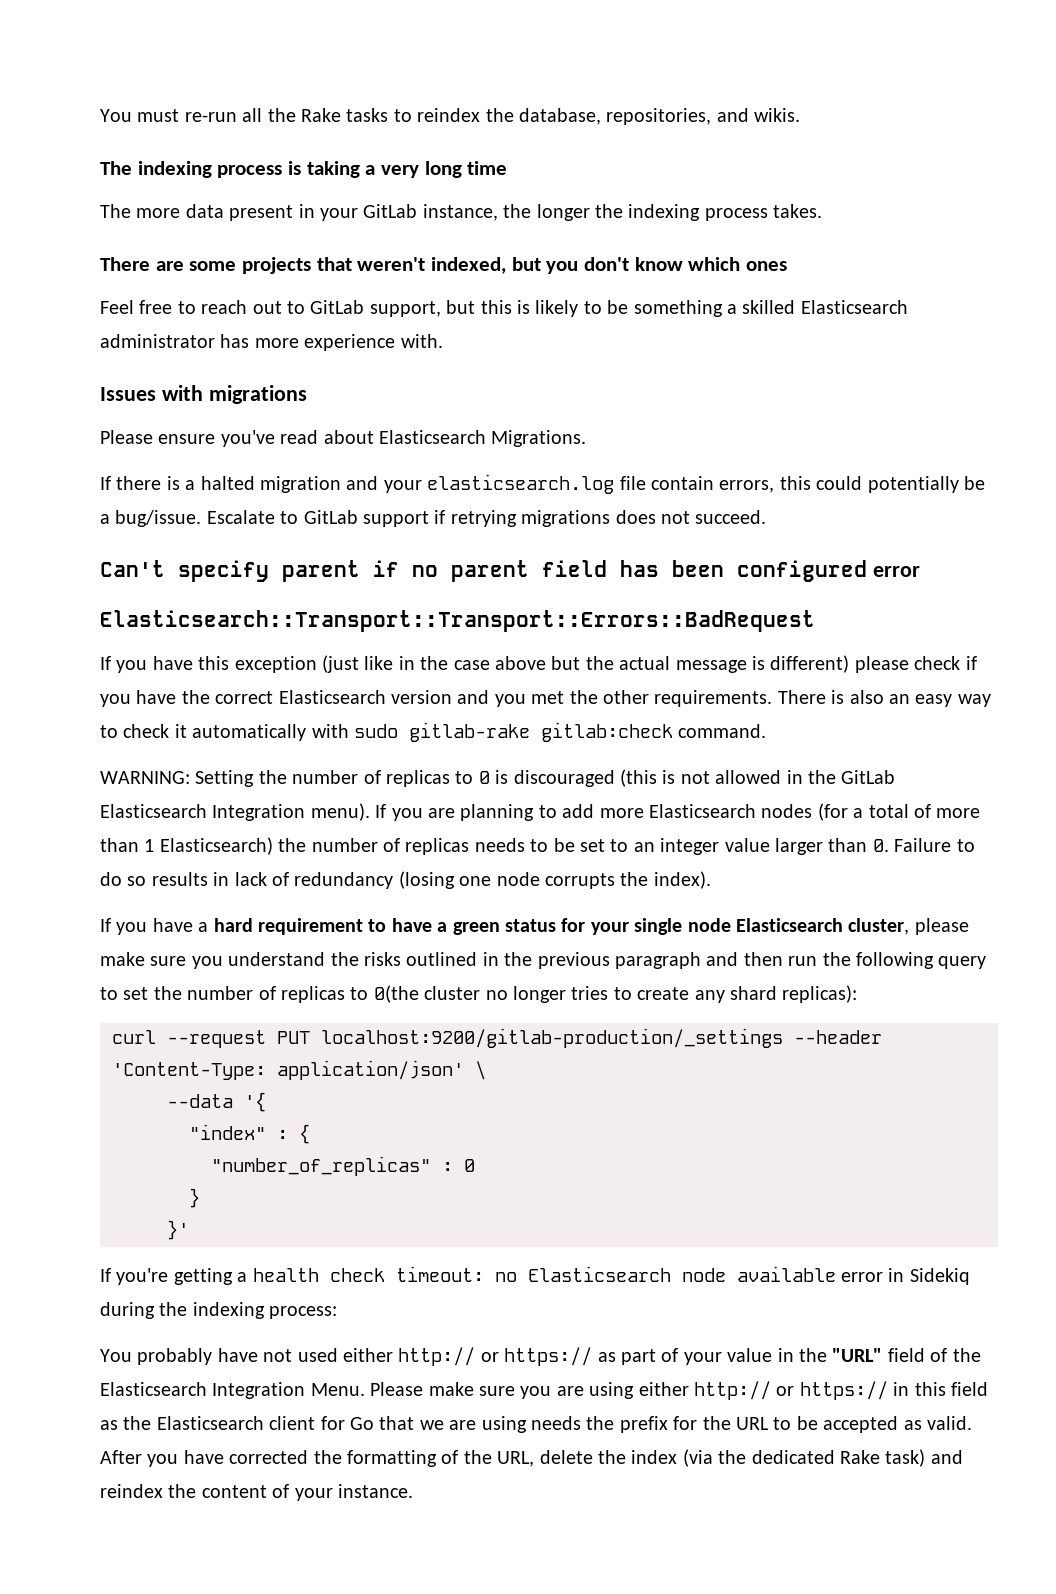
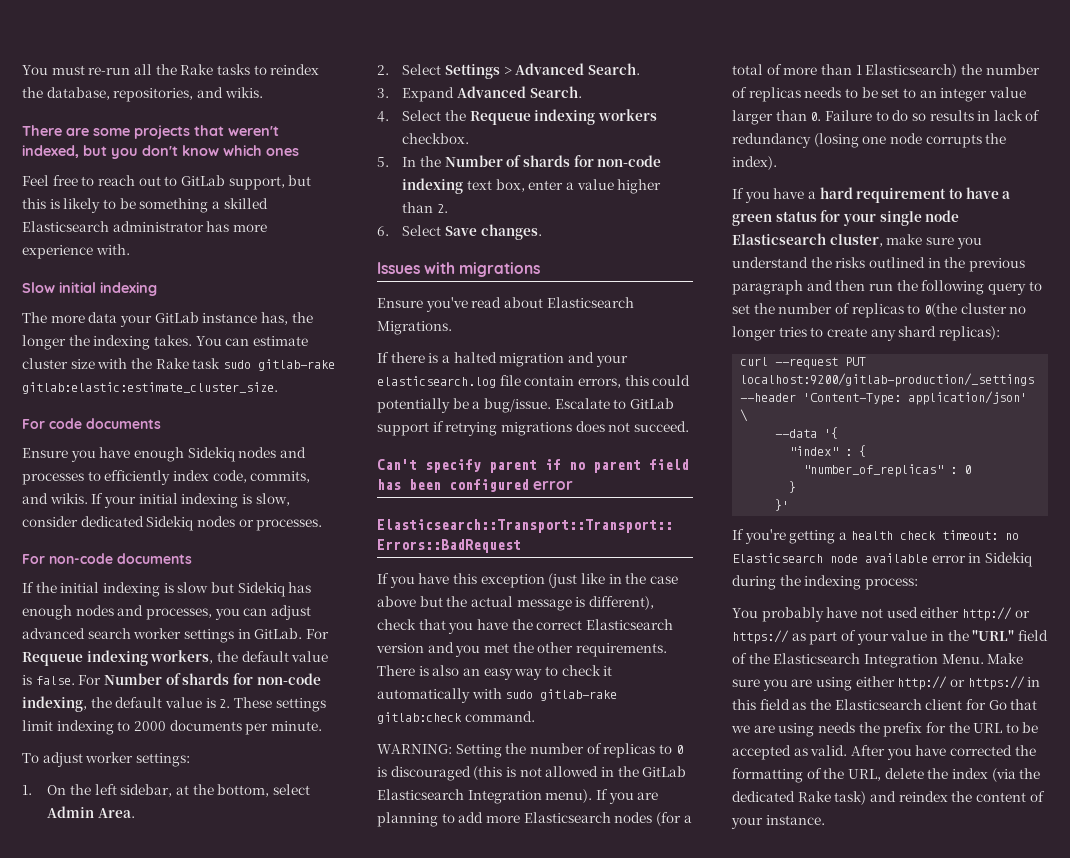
- The indexing process is taking a very long time
- The more data present in your GitLab instance, the longer the indexing process takes.
+ Slow initial indexing
+ The more data your GitLab instance has, the longer the indexing takes. You can estimate cluster size with the Rake task sudo gitlab-rake gitlab:elastic:estimate_cluster_size.
+ For code documents
+ Ensure you have enough Sidekiq nodes and processes to efficiently index code, commits, and wikis. If your initial indexing is slow, consider dedicated Sidekiq nodes or processes.
+ For non-code documents
+ If the initial indexing is slow but Sidekiq has enough nodes and processes, you can adjust advanced search worker settings in GitLab. For Requeue indexing workers, the default value is false. For Number of shards for non-code indexing, the default value is 2. These settings limit indexing to 2000 documents per minute.
+ To adjust worker settings:
+ 1. On the left sidebar, at the bottom, select Admin Area.
+ 2. Select Settings > Advanced Search.
+ 3. Expand Advanced Search.
+ 4. Select the Requeue indexing workers checkbox.
+ 5. In the Number of shards for non-code indexing text box, enter a value higher than 2.
+ 6. Select Save changes.
- Please ensure you've read about Elasticsearch Migrations.
+ Ensure you've read about Elasticsearch Migrations.
- If you have this exception (just like in the case above but the actual message is different) please check if you have the correct Elasticsearch version and you met the other requirements.
+ If you have this exception (just like in the case above but the actual message is different), check that you have the correct Elasticsearch version and you met the other requirements.
- If you have a hard requirement to have a green status for your single node Elasticsearch cluster, please make sure you understand the risks outlined in the previous paragraph and then run the following query to set the number of replicas to 0(the cluster no longer tries to create any shard replicas):
+ If you have a hard requirement to have a green status for your single node Elasticsearch cluster, make sure you understand the risks outlined in the previous paragraph and then run the following query to set the number of replicas to 0(the cluster no longer tries to create any shard replicas):
- Please make sure you are using either http:// or https:// in this field as the Elasticsearch client for Go that we are using needs the prefix for the URL to be accepted as valid.
+ Make sure you are using either http:// or https:// in this field as the Elasticsearch client for Go that we are using needs the prefix for the URL to be accepted as valid.

